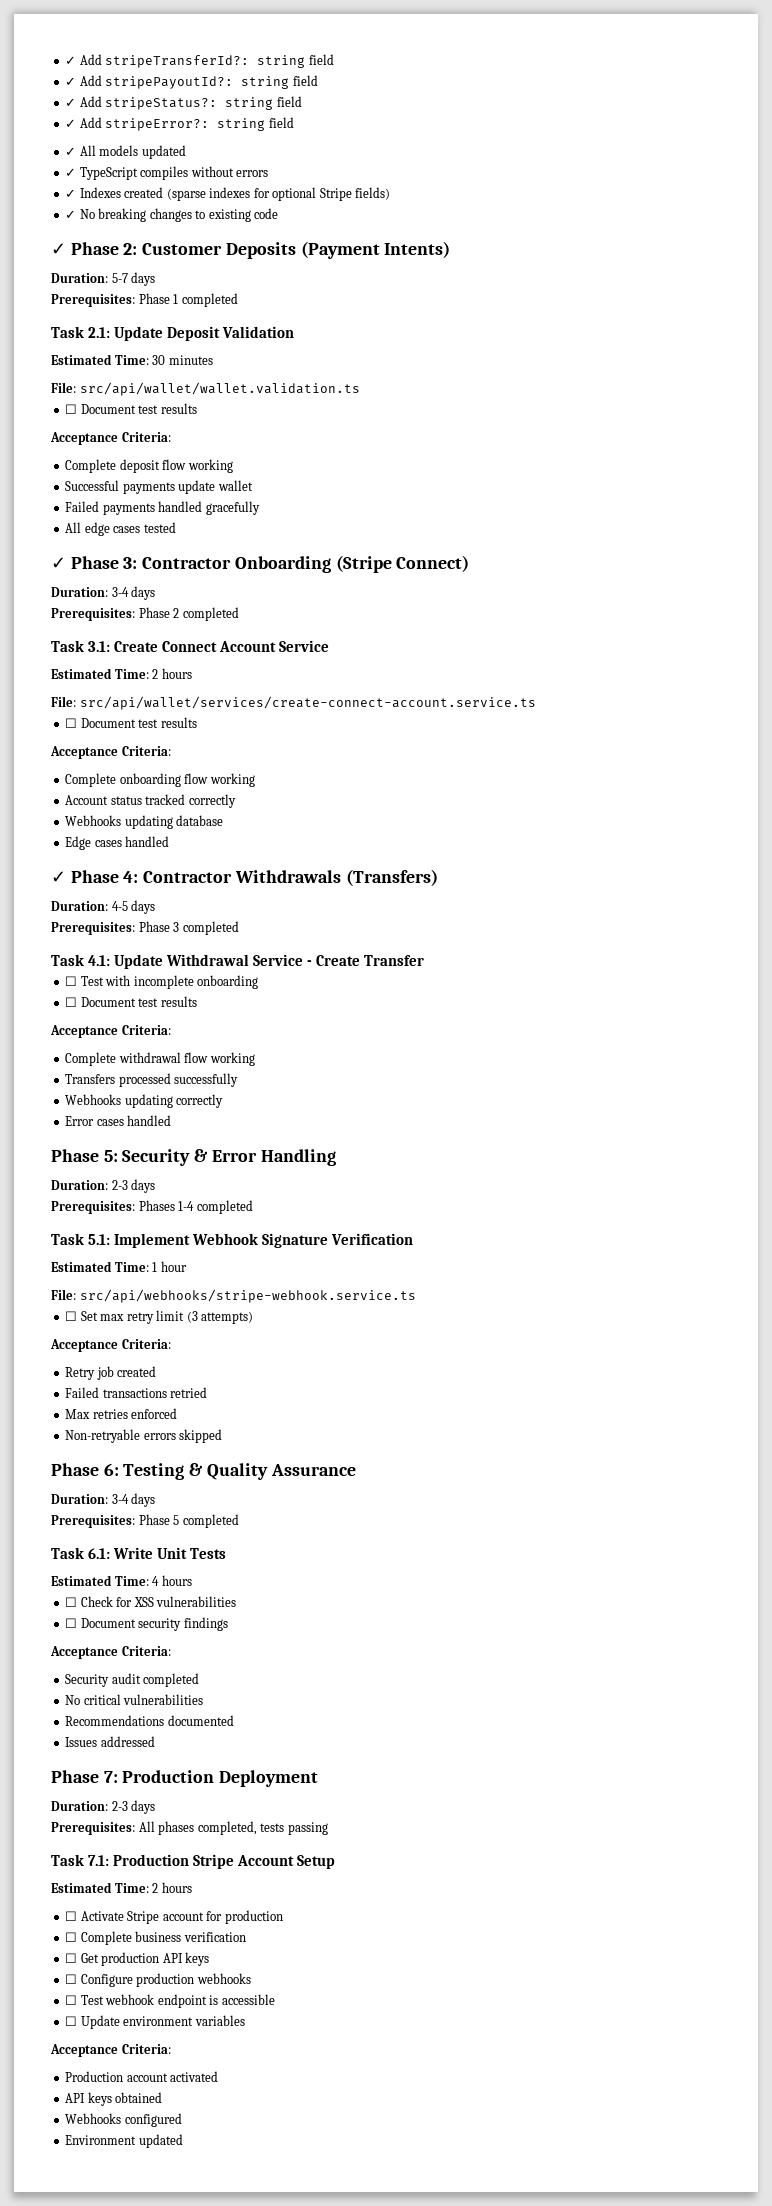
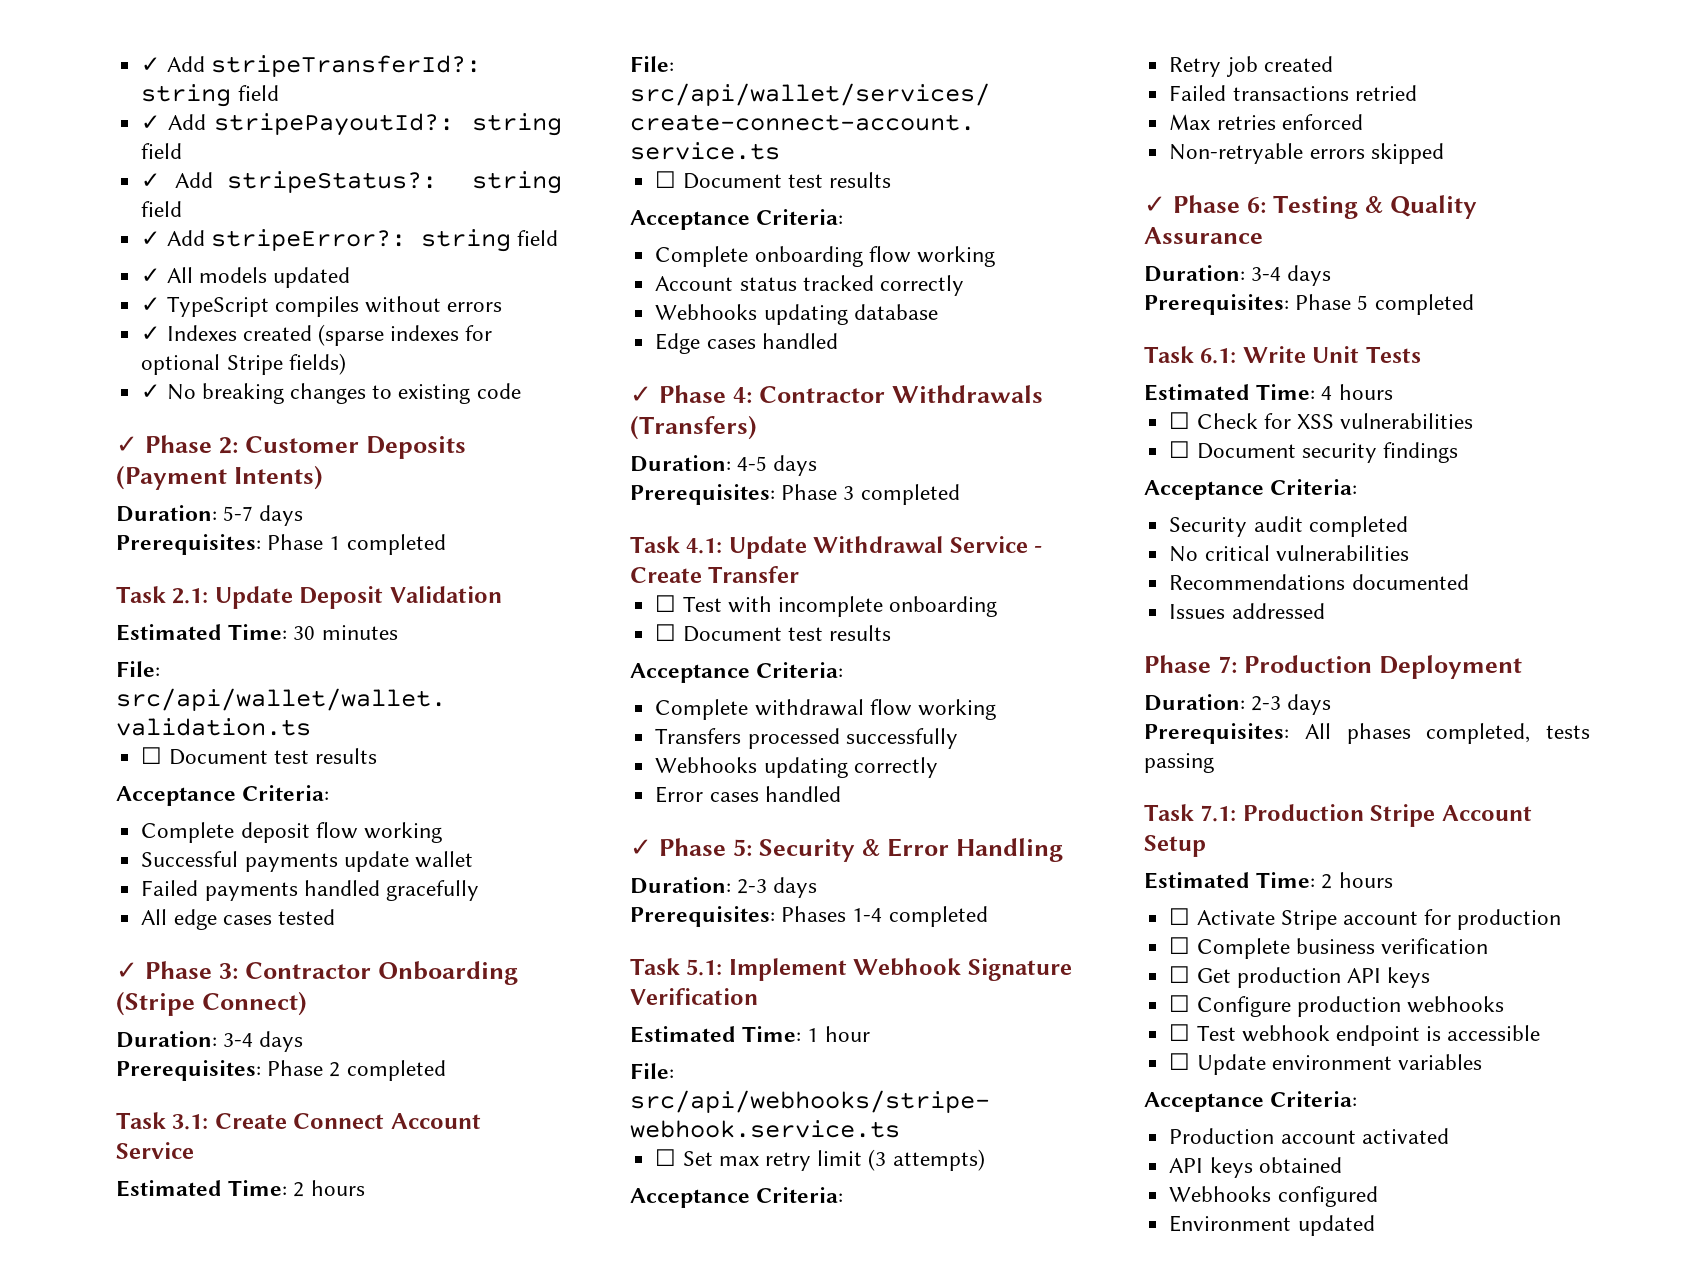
- Phase 5: Security & Error Handling
+ ✓ Phase 5: Security & Error Handling
- Phase 6: Testing & Quality Assurance
+ ✓ Phase 6: Testing & Quality Assurance

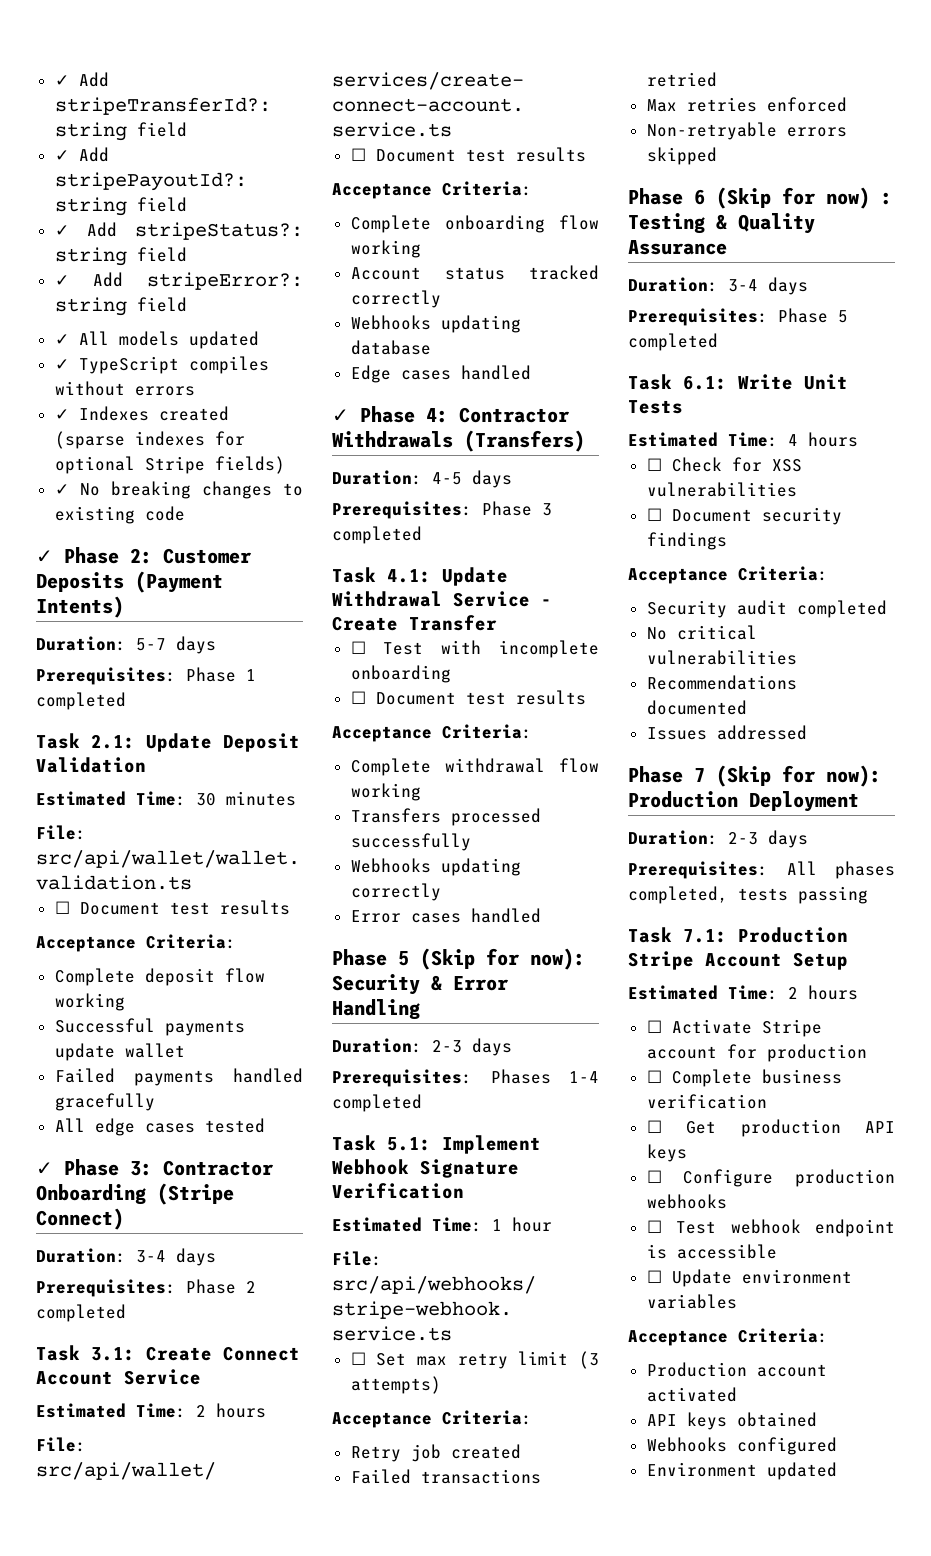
- ✓ Phase 5: Security & Error Handling
+ Phase 5 (Skip for now): Security & Error Handling
- ✓ Phase 6: Testing & Quality Assurance
+ Phase 6 (Skip for now) : Testing & Quality Assurance
- Phase 7: Production Deployment
+ Phase 7 (Skip for now): Production Deployment

